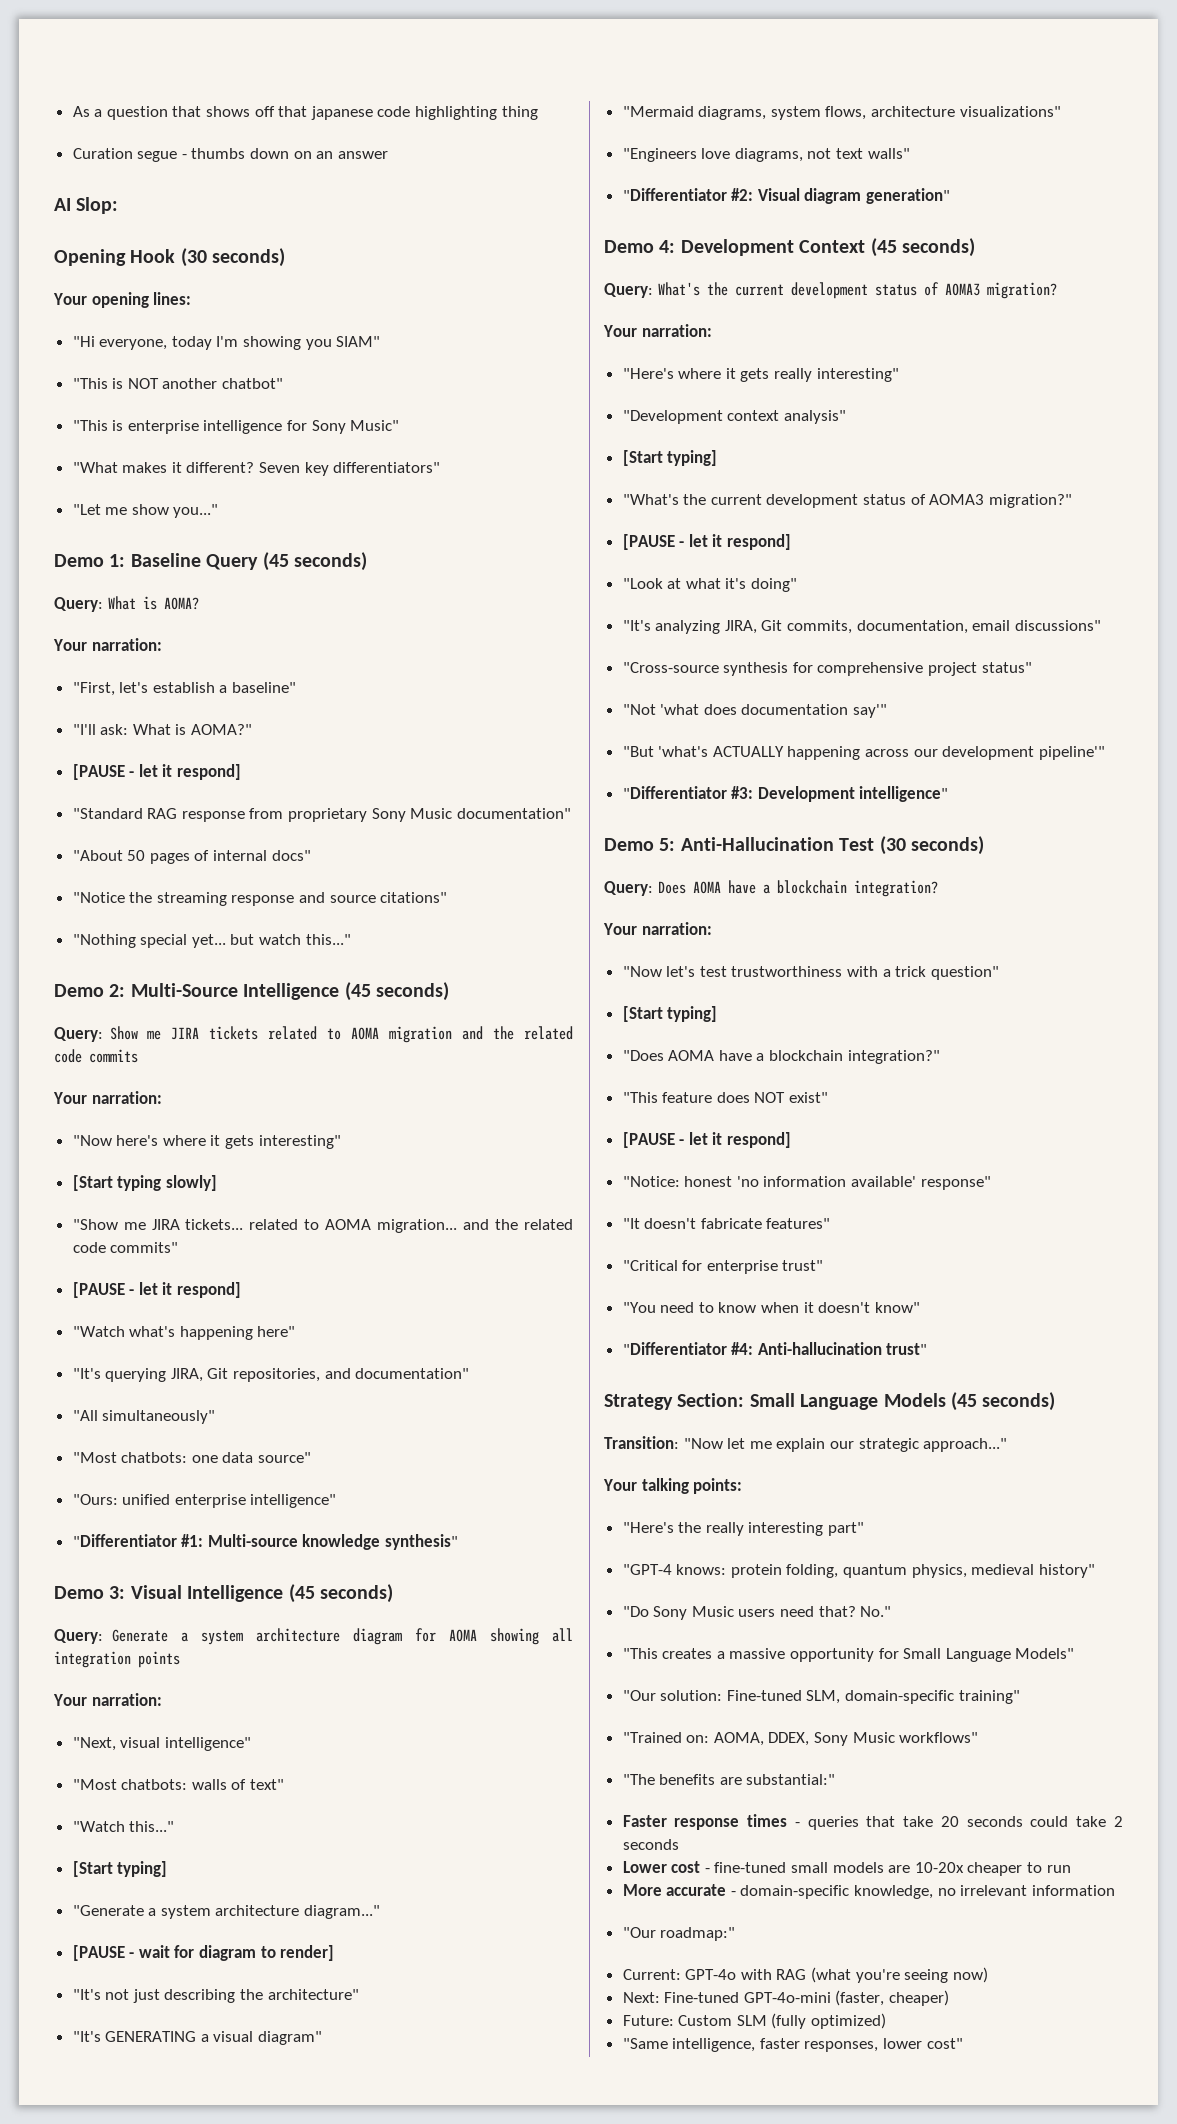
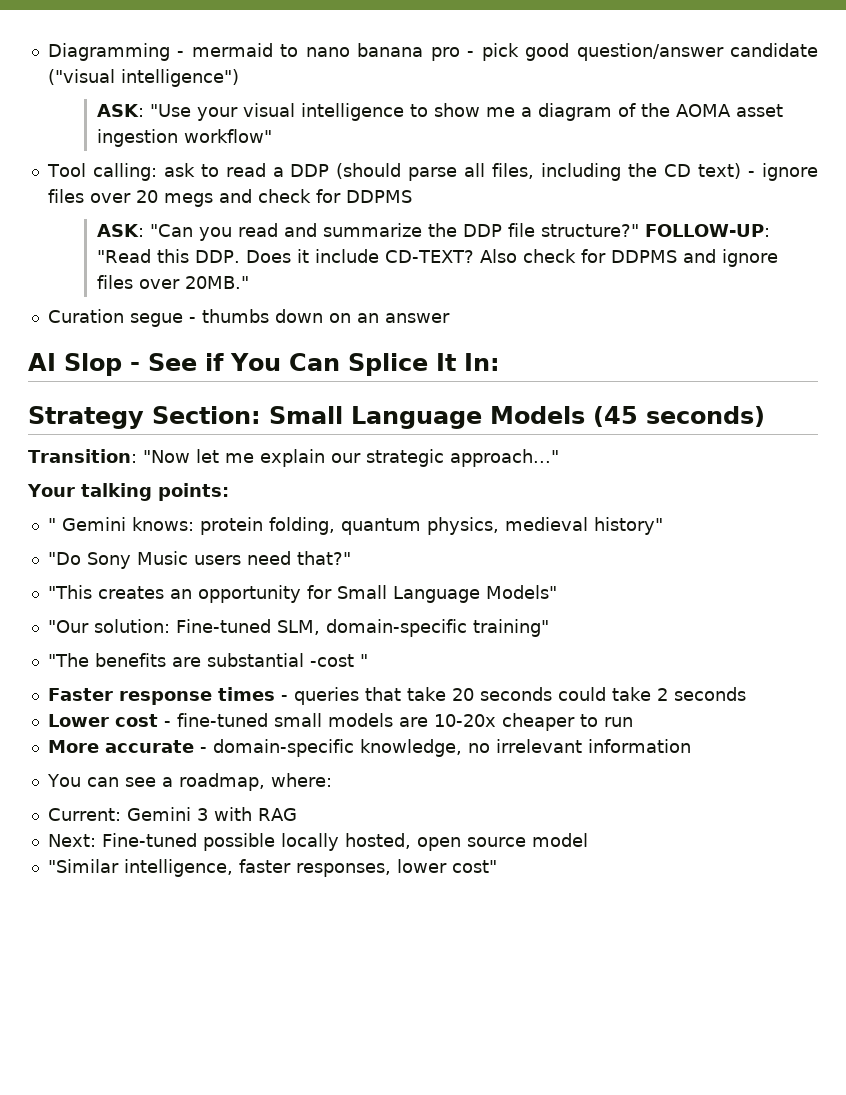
- As a question that shows off that japanese code highlighting thing
+ Diagramming - mermaid to nano banana pro - pick good question/answer candidate ("visual intelligence")
+ ASK: "Use your visual intelligence to show me a diagram of the AOMA asset ingestion workflow"
+ Tool calling: ask to read a DDP (should parse all files, including the CD text) - ignore files over 20 megs and check for DDPMS
+ ASK: "Can you read and summarize the DDP file structure?" FOLLOW-UP: "Read this DDP. Does it include CD-TEXT? Also check for DDPMS and ignore files over 20MB."
- AI Slop:
- Opening Hook (30 seconds)
- Your opening lines:
- "Hi everyone, today I'm showing you SIAM"
- "This is NOT another chatbot"
- "This is enterprise intelligence for Sony Music"
- "What makes it different? Seven key differentiators"
- "Let me show you..."
- Demo 1: Baseline Query (45 seconds)
- Query: What is AOMA?
- Your narration:
- "First, let's establish a baseline"
- "I'll ask: What is AOMA?"
- [PAUSE - let it respond]
- "Standard RAG response from proprietary Sony Music documentation"
- "About 50 pages of internal docs"
- "Notice the streaming response and source citations"
- "Nothing special yet... but watch this..."
- Demo 2: Multi-Source Intelligence (45 seconds)
- Query: Show me JIRA tickets related to AOMA migration and the related code commits
- Your narration:
- "Now here's where it gets interesting"
- [Start typing slowly]
- "Show me JIRA tickets... related to AOMA migration... and the related code commits"
- [PAUSE - let it respond]
- "Watch what's happening here"
- "It's querying JIRA, Git repositories, and documentation"
- "All simultaneously"
- "Most chatbots: one data source"
- "Ours: unified enterprise intelligence"
- "Differentiator #1: Multi-source knowledge synthesis"
- Demo 3: Visual Intelligence (45 seconds)
- Query: Generate a system architecture diagram for AOMA showing all integration points
- Your narration:
- "Next, visual intelligence"
- "Most chatbots: walls of text"
- "Watch this..."
- [Start typing]
- "Generate a system architecture diagram..."
- [PAUSE - wait for diagram to render]
- "It's not just describing the architecture"
- "It's GENERATING a visual diagram"
- "Mermaid diagrams, system flows, architecture visualizations"
- "Engineers love diagrams, not text walls"
- "Differentiator #2: Visual diagram generation"
- Demo 4: Development Context (45 seconds)
- Query: What's the current development status of AOMA3 migration?
- Your narration:
- "Here's where it gets really interesting"
- "Development context analysis"
- [Start typing]
- "What's the current development status of AOMA3 migration?"
- [PAUSE - let it respond]
- "Look at what it's doing"
- "It's analyzing JIRA, Git commits, documentation, email discussions"
- "Cross-source synthesis for comprehensive project status"
- "Not 'what does documentation say'"
- "But 'what's ACTUALLY happening across our development pipeline'"
- "Differentiator #3: Development intelligence"
- Demo 5: Anti-Hallucination Test (30 seconds)
- Query: Does AOMA have a blockchain integration?
- Your narration:
- "Now let's test trustworthiness with a trick question"
- [Start typing]
- "Does AOMA have a blockchain integration?"
- "This feature does NOT exist"
- [PAUSE - let it respond]
- "Notice: honest 'no information available' response"
- "It doesn't fabricate features"
- "Critical for enterprise trust"
- "You need to know when it doesn't know"
- "Differentiator #4: Anti-hallucination trust"
+ AI Slop - See if You Can Splice It In:
- "Here's the really interesting part"
- "GPT-4 knows: protein folding, quantum physics, medieval history"
+ " Gemini knows: protein folding, quantum physics, medieval history"
- "Do Sony Music users need that? No."
+ "Do Sony Music users need that?"
- "This creates a massive opportunity for Small Language Models"
+ "This creates an opportunity for Small Language Models"
- "Trained on: AOMA, DDEX, Sony Music workflows"
- "The benefits are substantial:"
+ "The benefits are substantial -cost "
- "Our roadmap:"
+ You can see a roadmap, where:
- Current: GPT-4o with RAG (what you're seeing now)
- Next: Fine-tuned GPT-4o-mini (faster, cheaper)
- Future: Custom SLM (fully optimized)
- "Same intelligence, faster responses, lower cost"
+ Current: Gemini 3 with RAG
+ Next: Fine-tuned possible locally hosted, open source model
+ "Similar intelligence, faster responses, lower cost"

